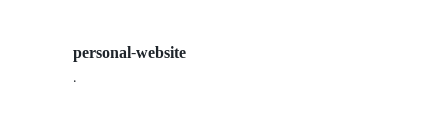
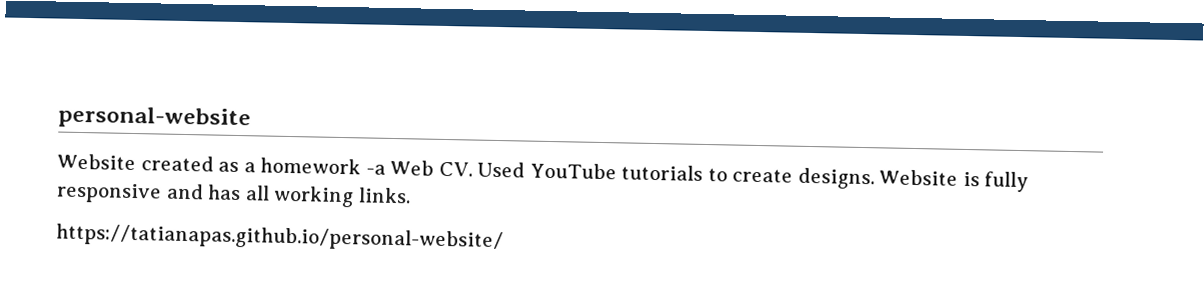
- .
+ Website created as a homework -a Web CV. Used YouTube tutorials to create designs. Website is fully responsive and has all working links.
+ https://tatianapas.github.io/personal-website/

